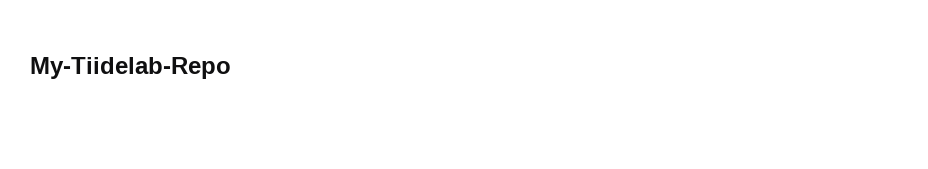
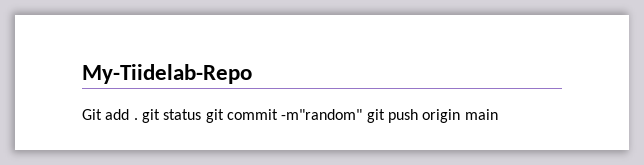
+ Git add . git status git commit -m"random" git push origin main

